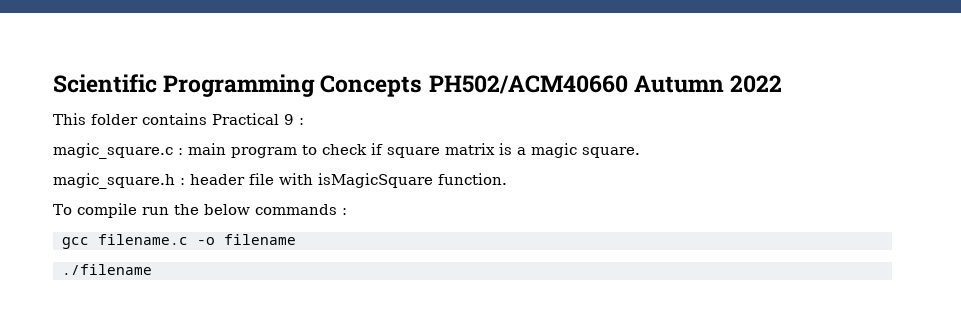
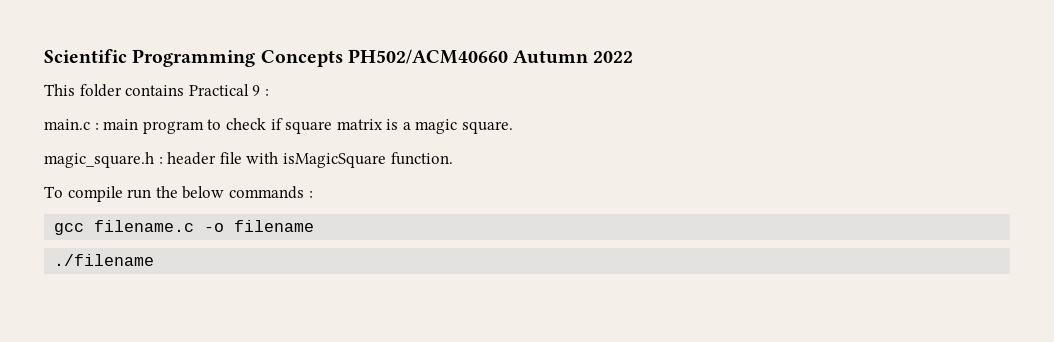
- magic_square.c : main program to check if square matrix is a magic square.
+ main.c : main program to check if square matrix is a magic square.

